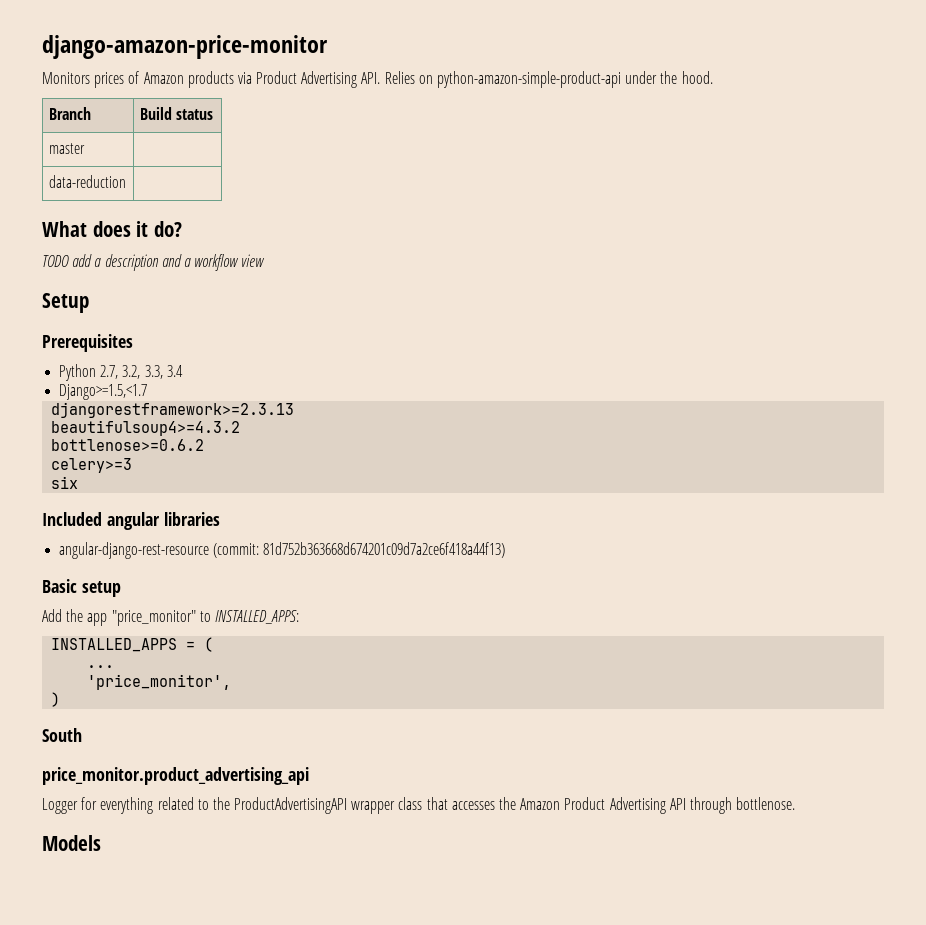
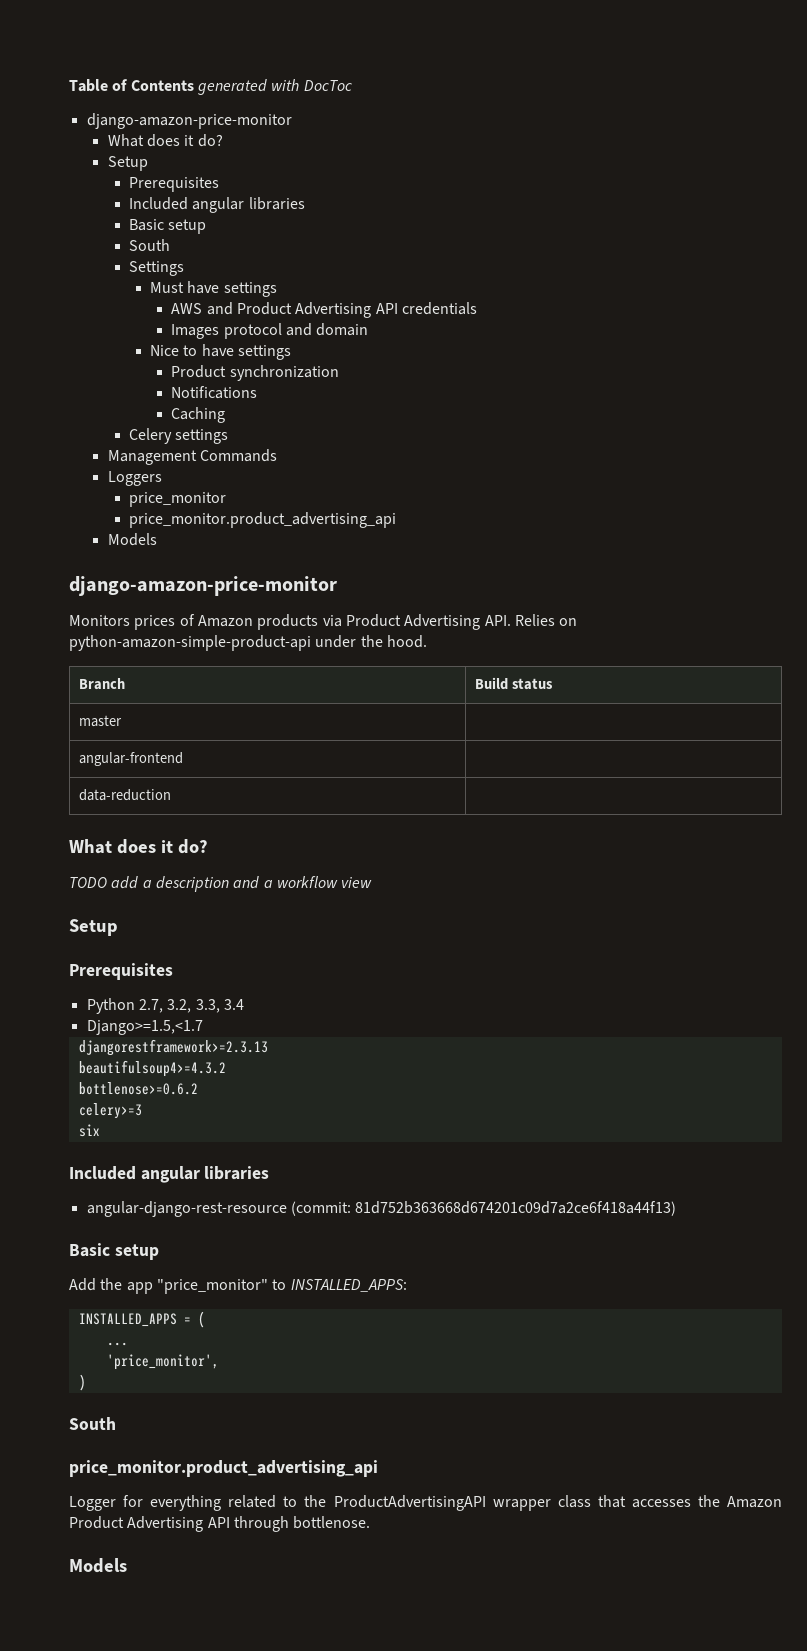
+ Table of Contents generated with DocToc
+ django-amazon-price-monitor
+ What does it do?
+ Setup
+ Prerequisites
+ Included angular libraries
+ Basic setup
+ South
+ Settings
+ Must have settings
+ AWS and Product Advertising API credentials
+ Images protocol and domain
+ Nice to have settings
+ Product synchronization
+ Notifications
+ Caching
+ Celery settings
+ Management Commands
+ Loggers
+ price_monitor
+ price_monitor.product_advertising_api
+ Models
+ angular-frontend |

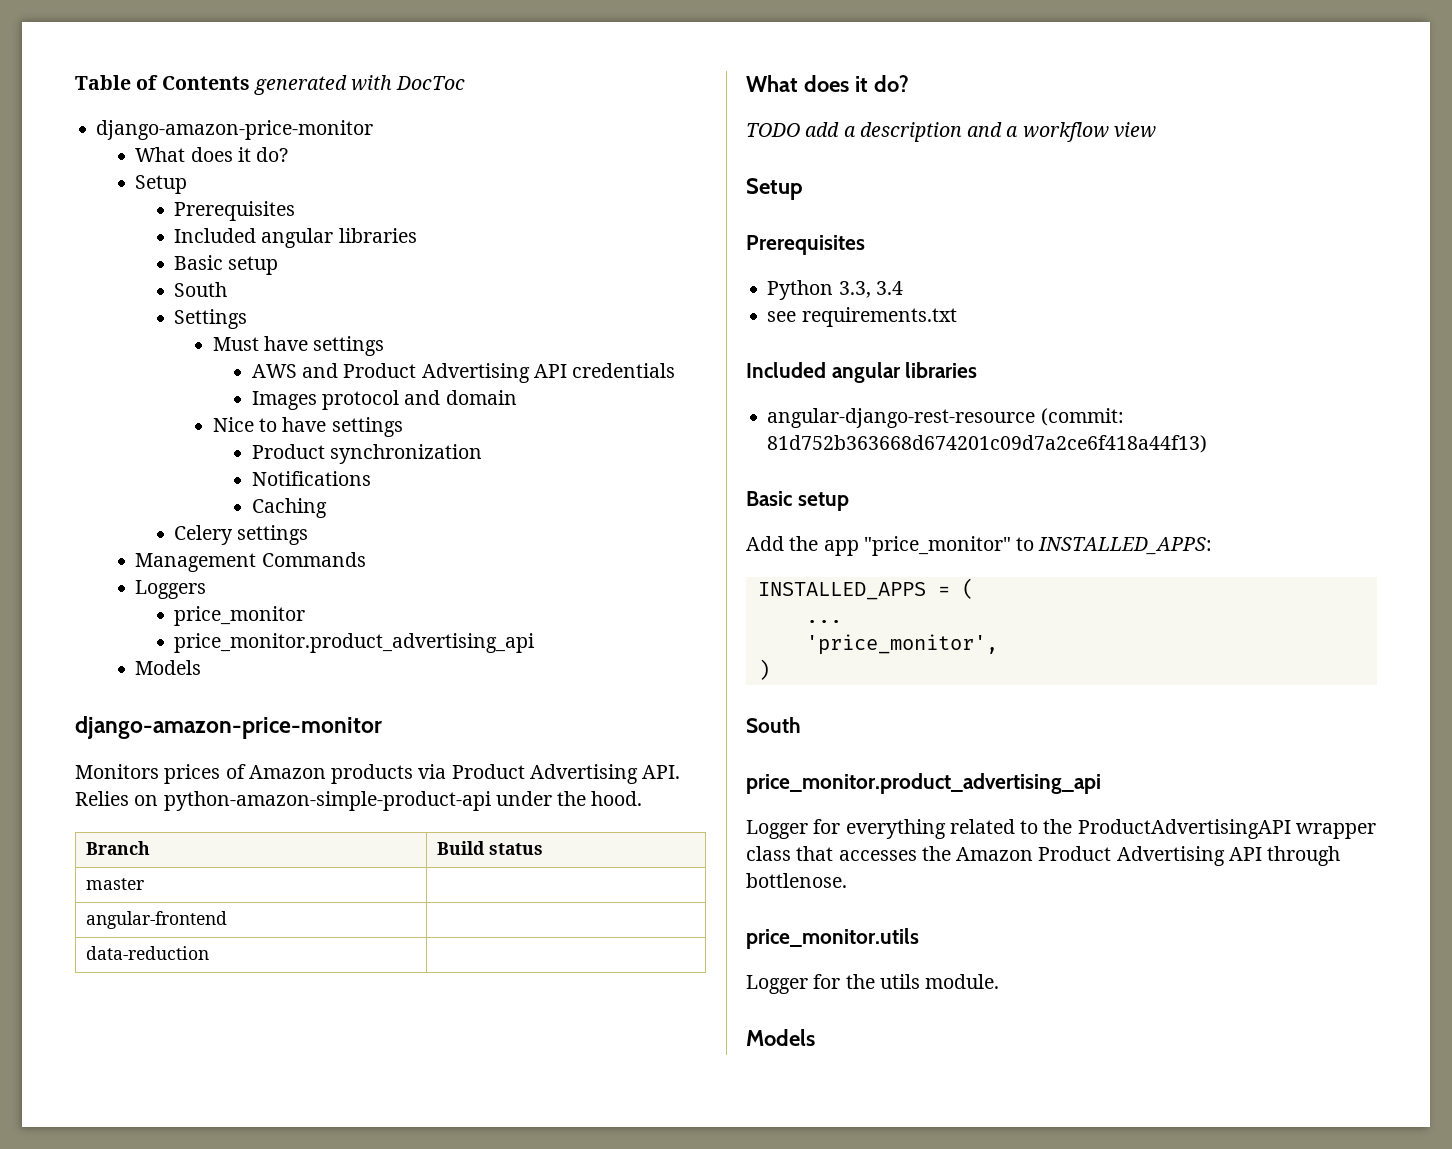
- Python 2.7, 3.2, 3.3, 3.4
+ Python 3.3, 3.4
- Django>=1.5,<1.7
- djangorestframework>=2.3.13
- beautifulsoup4>=4.3.2
- bottlenose>=0.6.2
- celery>=3
- six
+ see requirements.txt
+ price_monitor.utils
+ Logger for the utils module.

